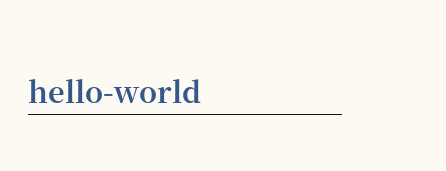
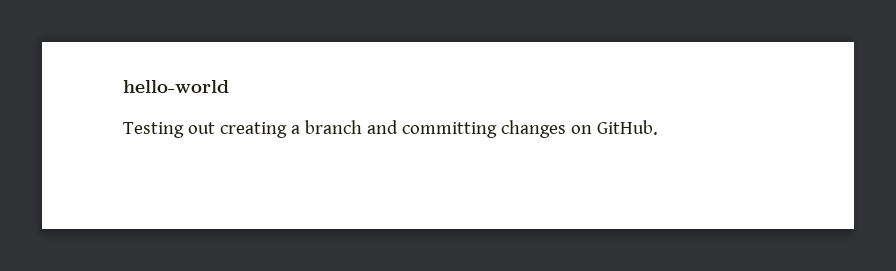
+ Testing out creating a branch and committing changes on GitHub.

